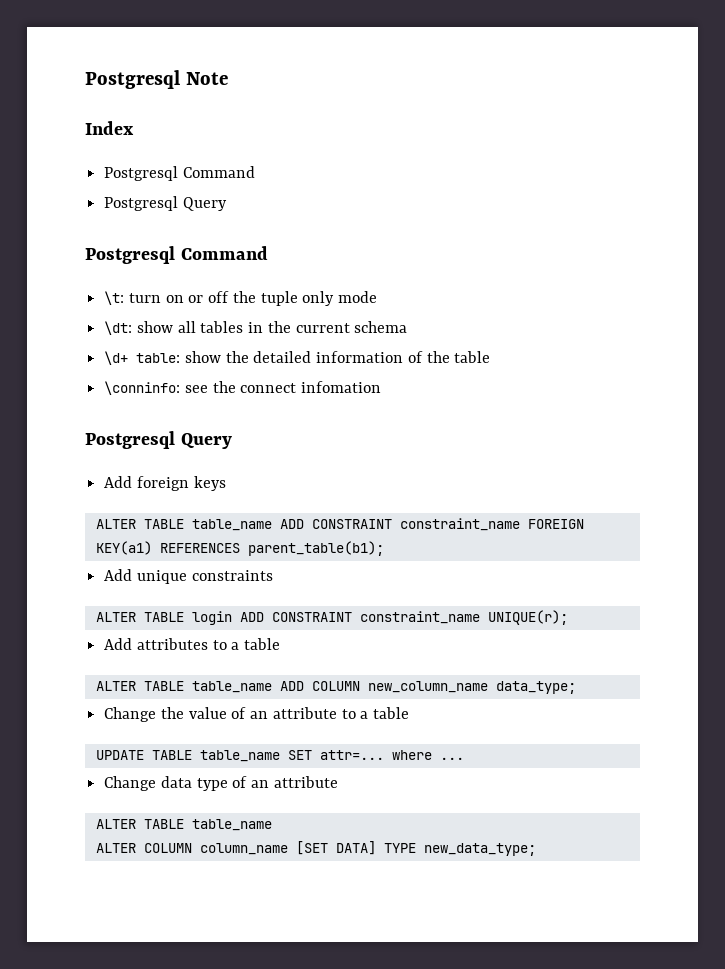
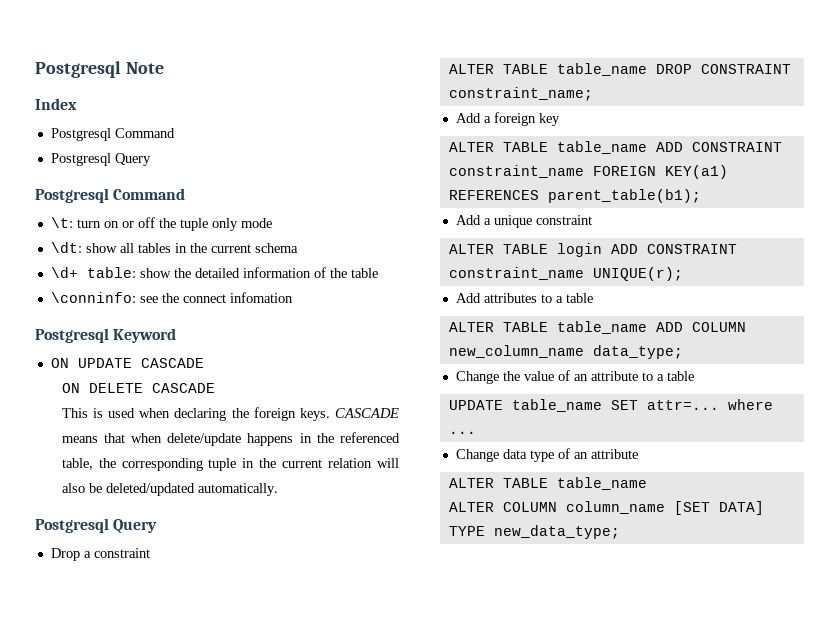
  \conninfo: see the connect infomation
+ Postgresql Keyword
+ ON UPDATE CASCADE
+ ON DELETE CASCADE
+ This is used when declaring the foreign keys. CASCADE means that when delete/update happens in the referenced table, the corresponding tuple in the current relation will also be deleted/updated automatically.
  Postgresql Query
- Add foreign keys
+ Drop a constraint
+ ALTER TABLE table_name DROP CONSTRAINT constraint_name;
+ Add a foreign key
- Add unique constraints
+ Add a unique constraint
- UPDATE TABLE table_name SET attr=... where ...
+ UPDATE table_name SET attr=... where ...

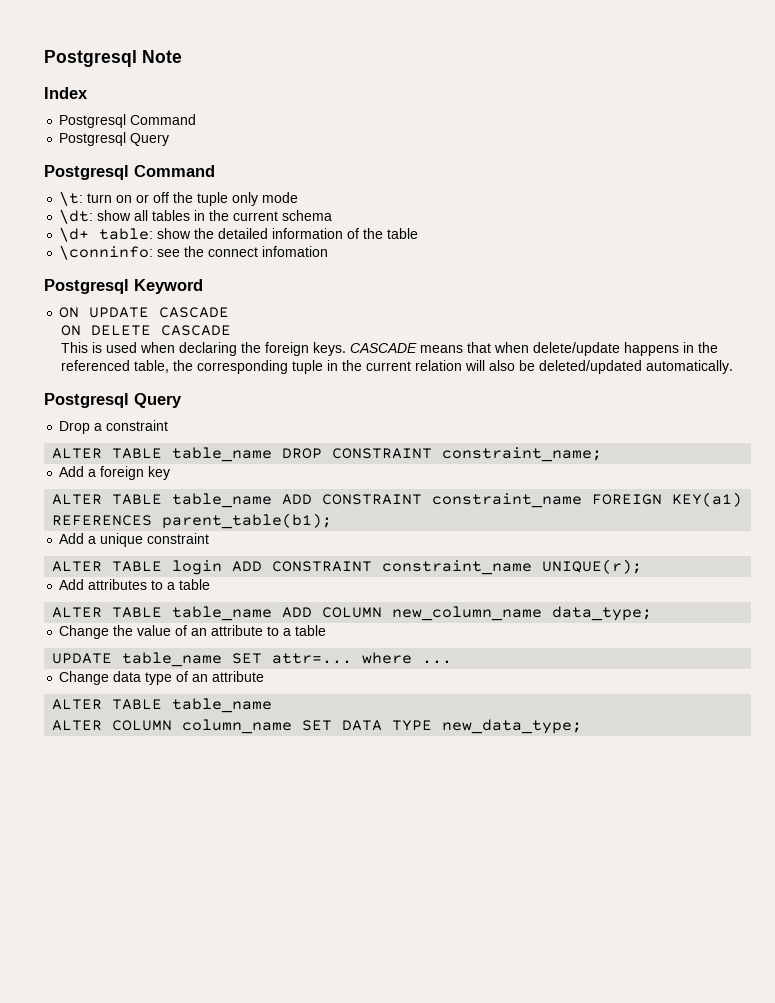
- ALTER COLUMN column_name [SET DATA] TYPE new_data_type;
+ ALTER COLUMN column_name SET DATA TYPE new_data_type;

